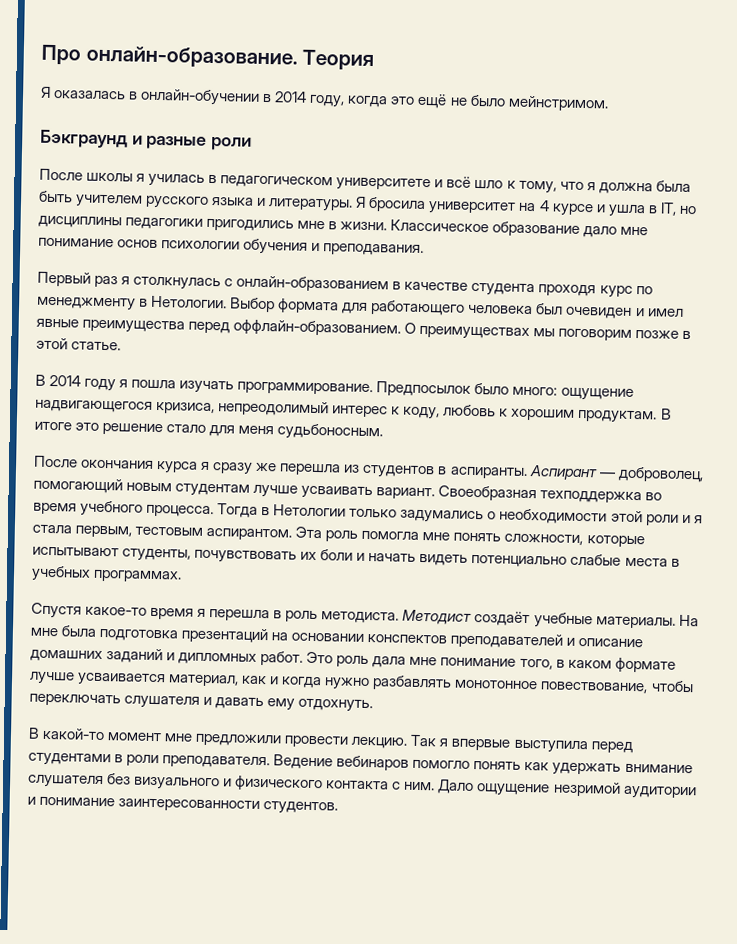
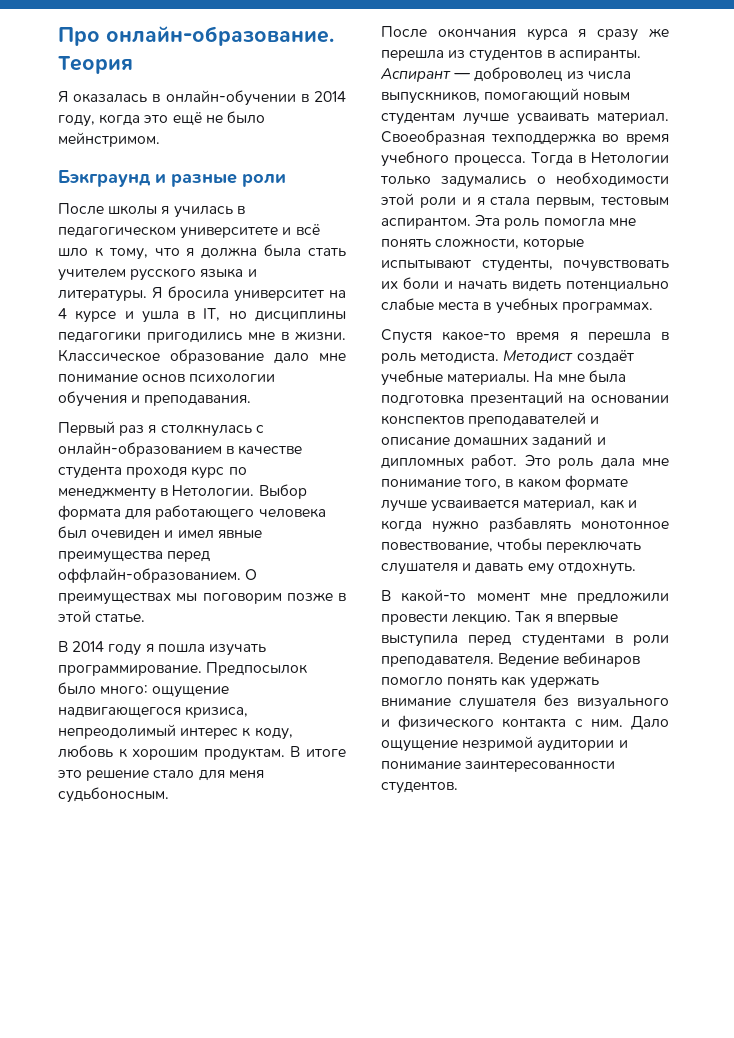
- После школы я училась в педагогическом университете и всё шло к тому, что я должна была быть учителем русского языка и литературы.
+ После школы я училась в педагогическом университете и всё шло к тому, что я должна была стать учителем русского языка и литературы.
- Аспирант — доброволец, помогающий новым студентам лучше усваивать вариант.
+ Аспирант — доброволец из числа выпускников, помогающий новым студентам лучше усваивать материал.

